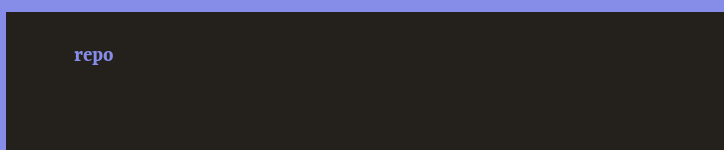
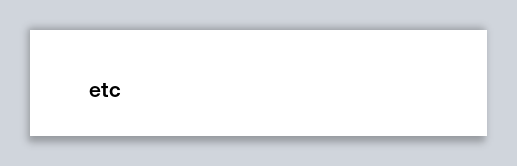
- repo
+ etc

